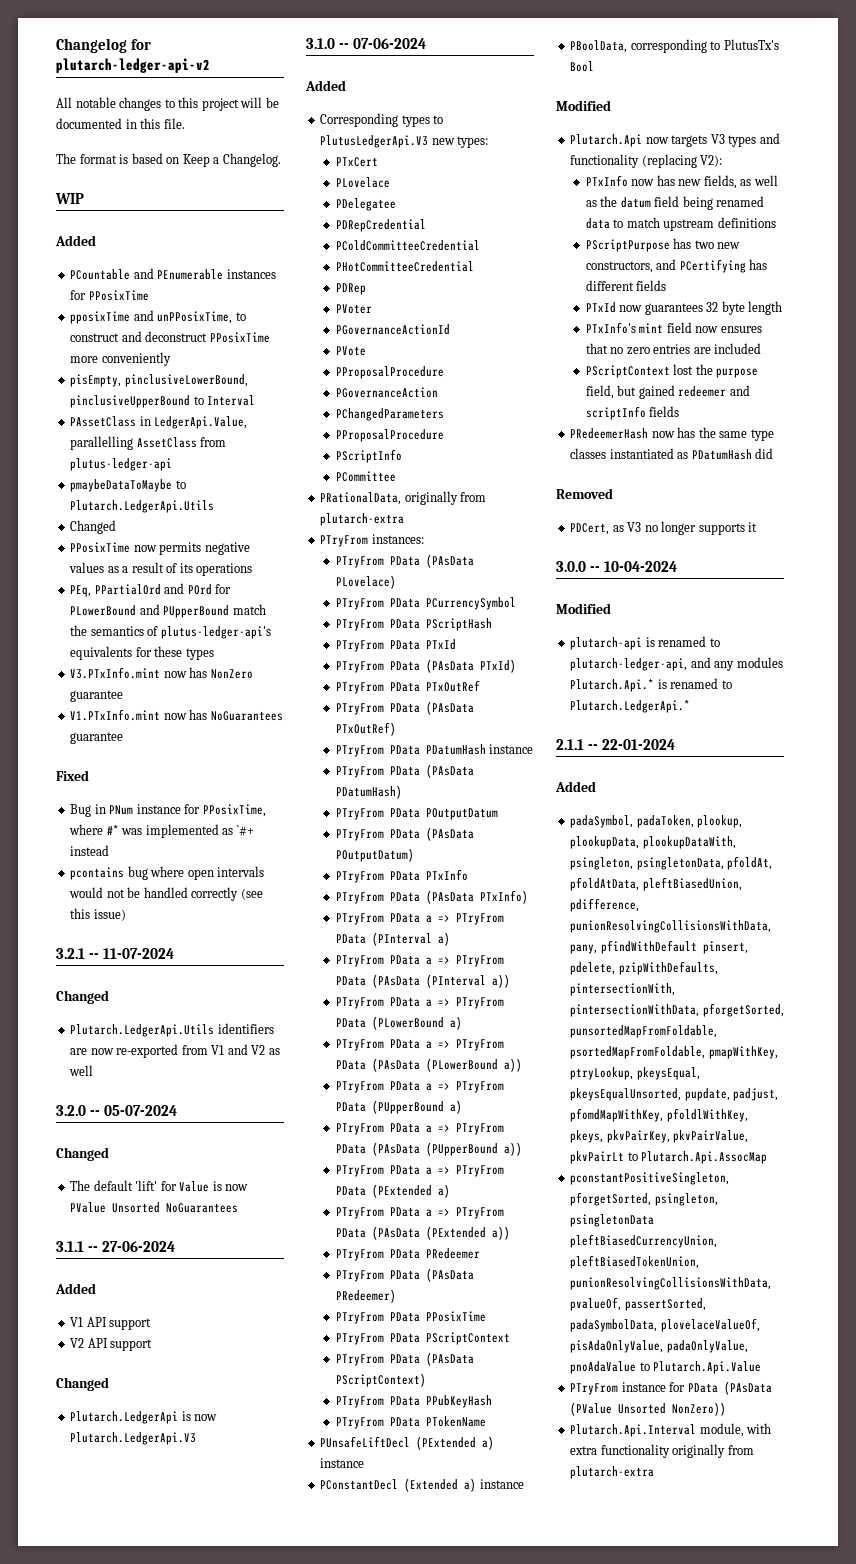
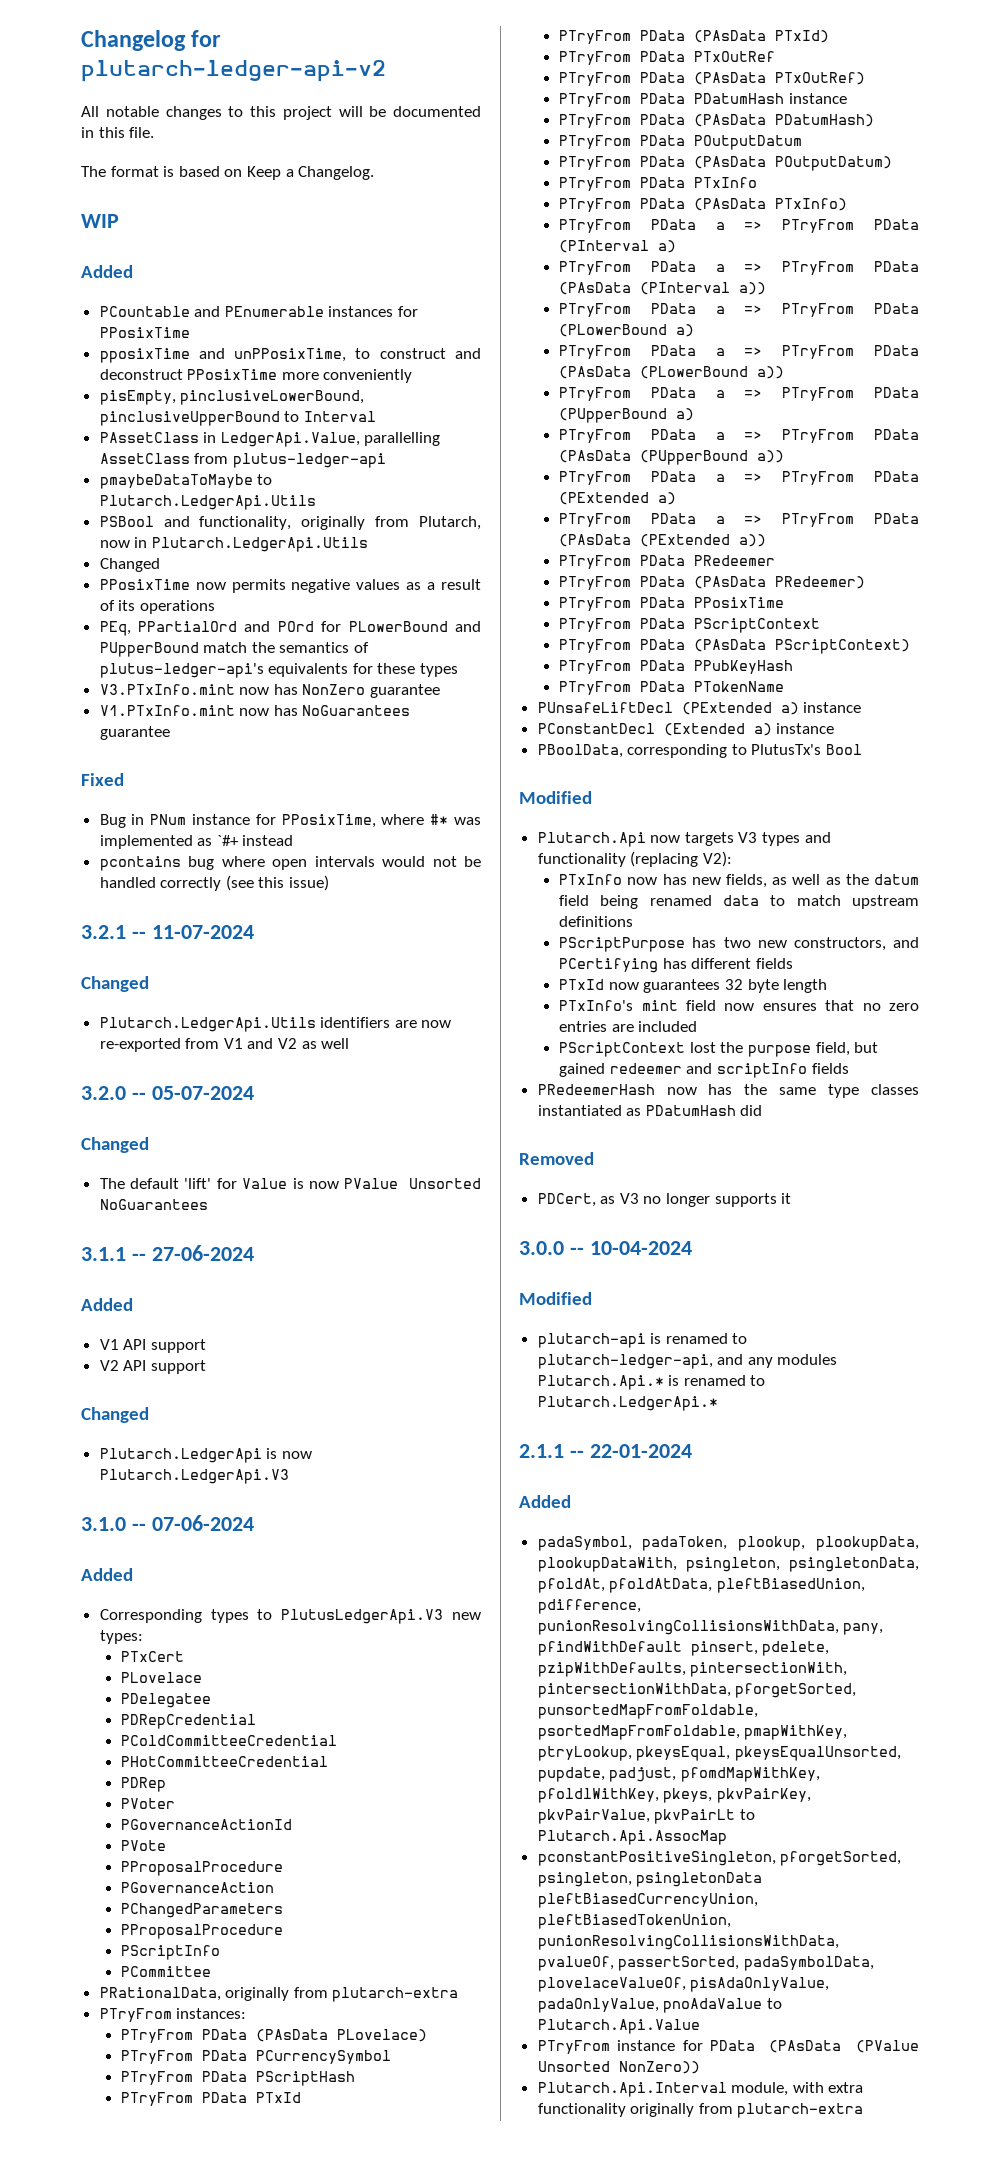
+ PSBool and functionality, originally from Plutarch, now in Plutarch.LedgerApi.Utils

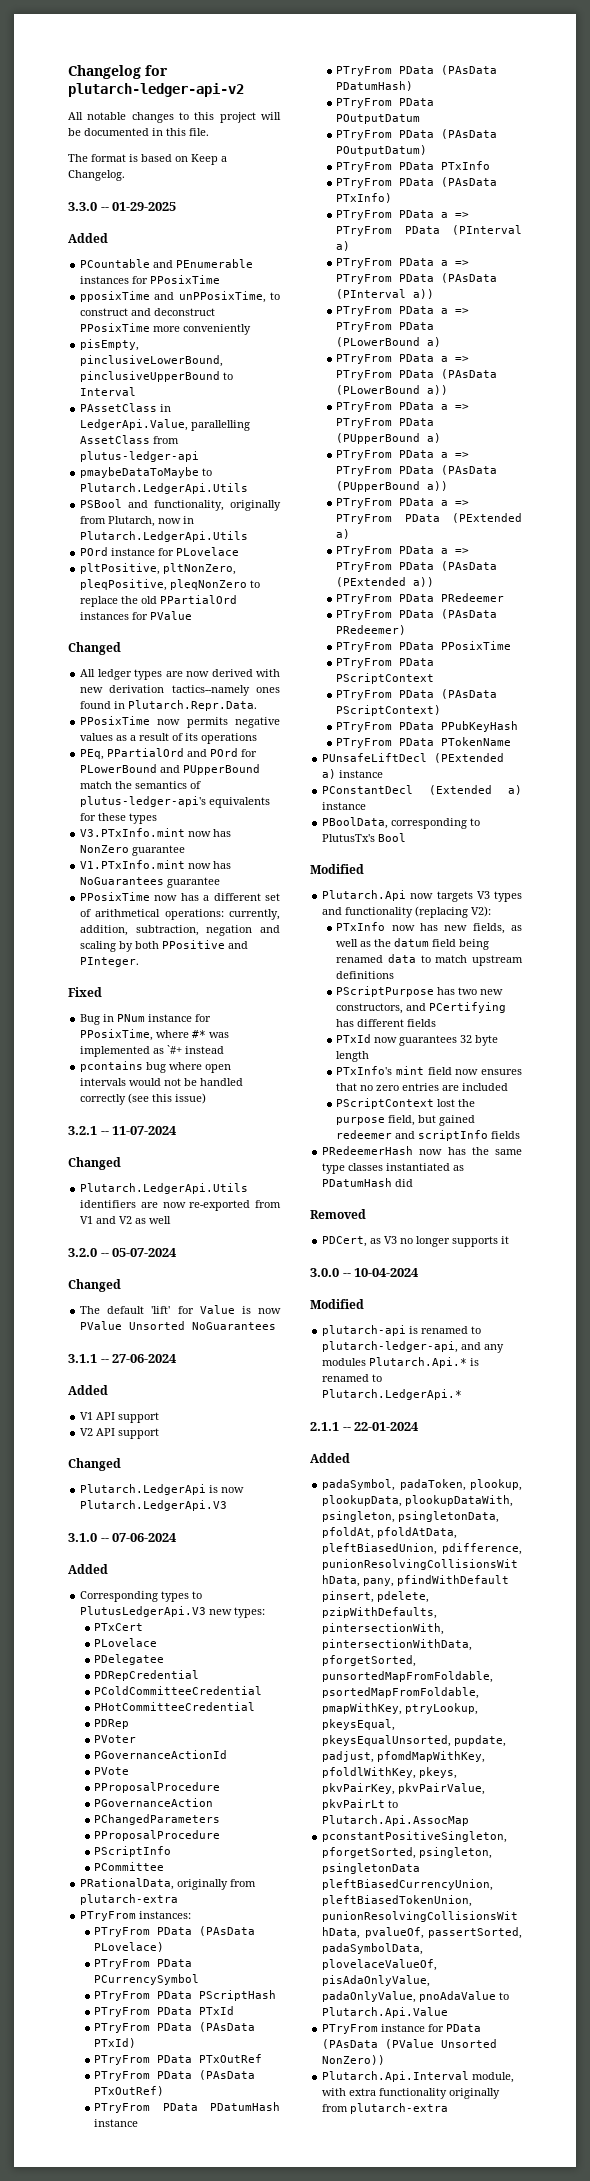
- WIP
+ 3.3.0 -- 01-29-2025
  PSBool and functionality, originally from Plutarch, now in Plutarch.LedgerApi.Utils
+ POrd instance for PLovelace
+ pltPositive, pltNonZero, pleqPositive, pleqNonZero to replace the old PPartialOrd instances for PValue
  Changed
+ All ledger types are now derived with new derivation tactics--namely ones found in Plutarch.Repr.Data.
+ PPosixTime now has a different set of arithmetical operations: currently, addition, subtraction, negation and scaling by both PPositive and PInteger.

